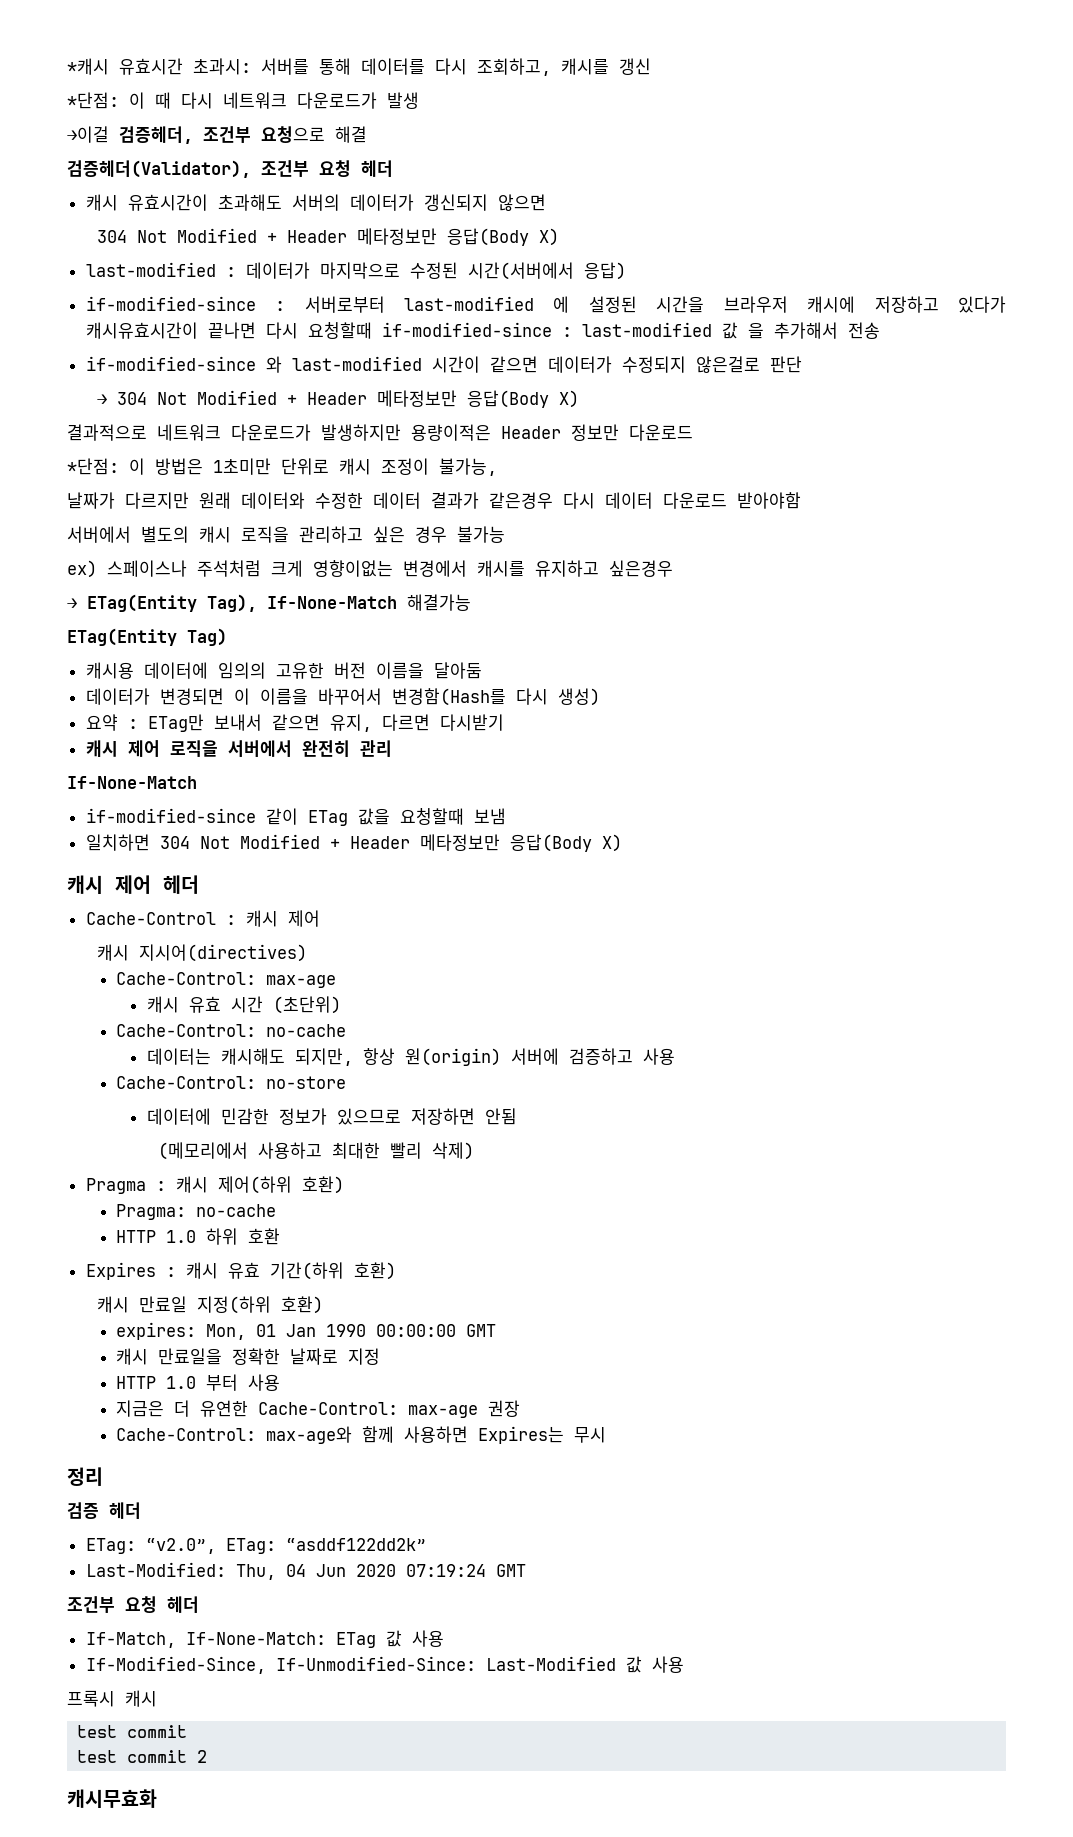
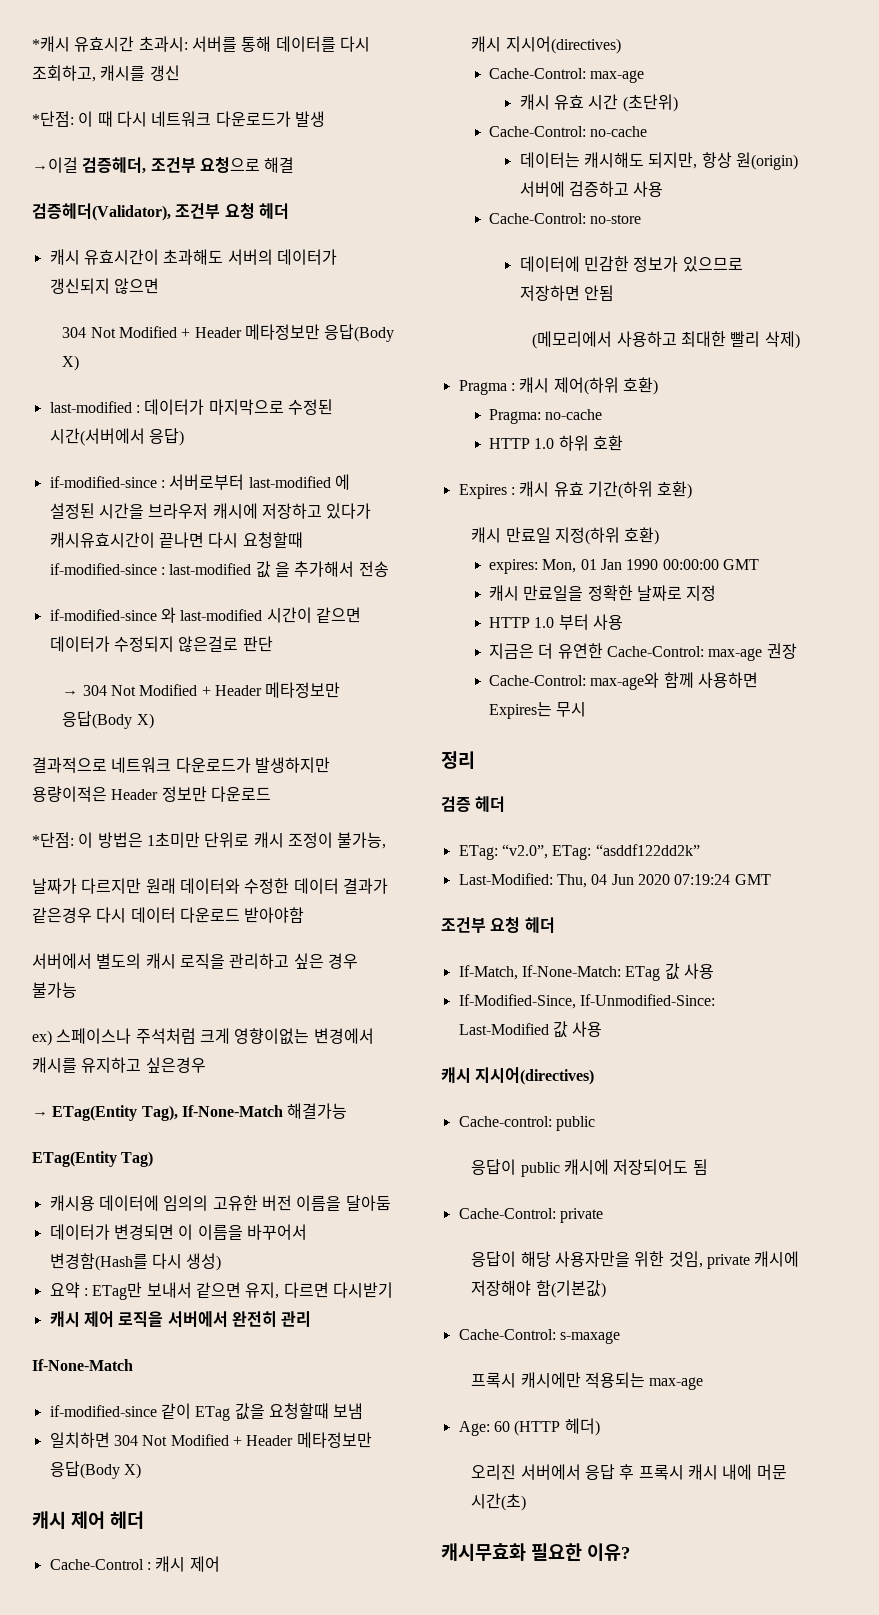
  If-Modified-Since, If-Unmodified-Since: Last-Modified 값 사용
- 프록시 캐시
- test commit
- test commit 2
+ 캐시 지시어(directives)
+ Cache-control: public
+ 응답이 public 캐시에 저장되어도 됨
+ Cache-Control: private
+ 응답이 해당 사용자만을 위한 것임, private 캐시에 저장해야 함(기본값)
+ Cache-Control: s-maxage
+ 프록시 캐시에만 적용되는 max-age
+ Age: 60 (HTTP 헤더)
+ 오리진 서버에서 응답 후 프록시 캐시 내에 머문 시간(초)
- 캐시무효화
+ 캐시무효화 필요한 이유?

